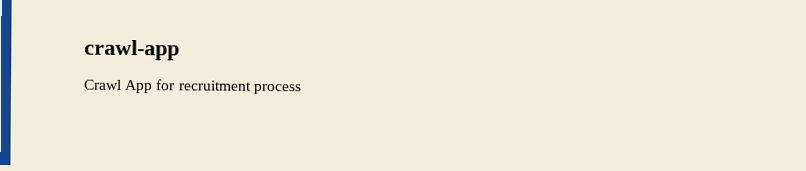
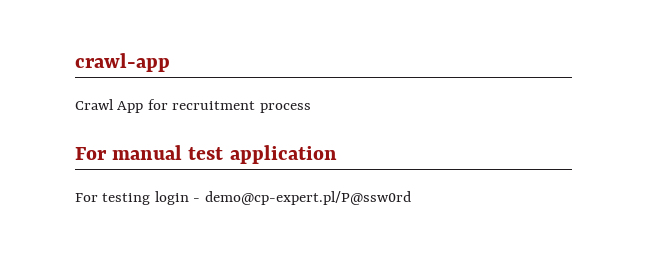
+ For manual test application
+ For testing login - demo@cp-expert.pl/P@ssw0rd

